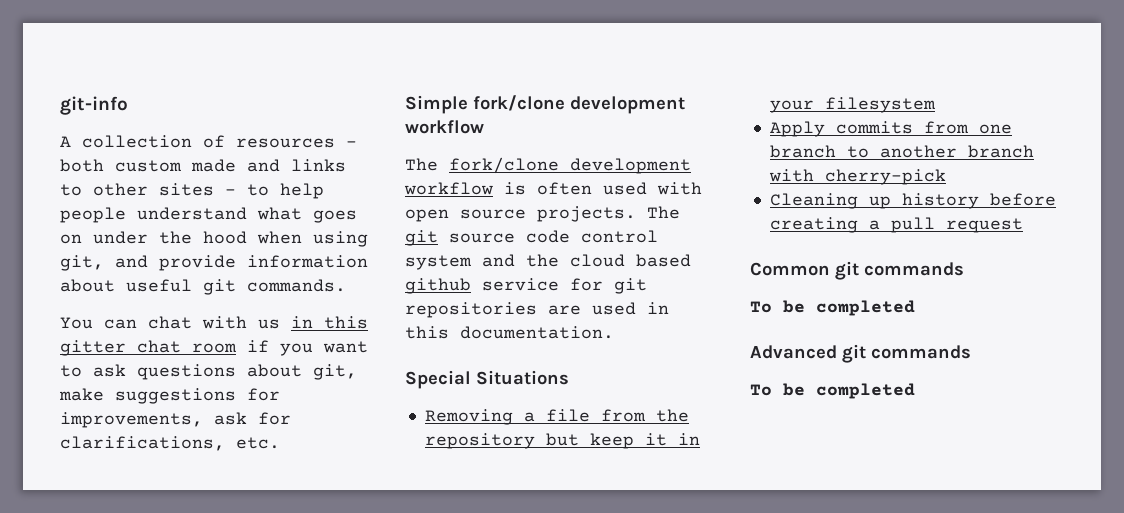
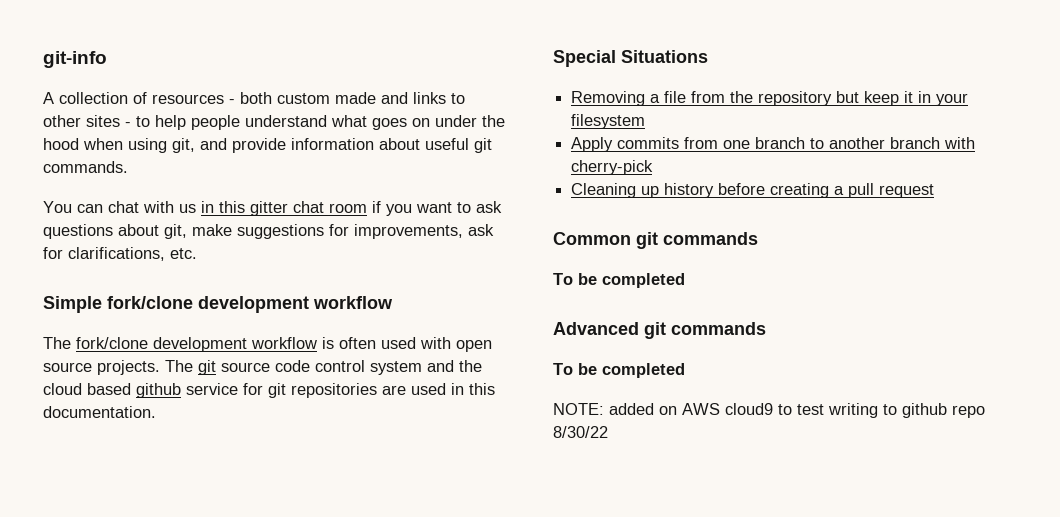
+ NOTE: added on AWS cloud9 to test writing to github repo 8/30/22

